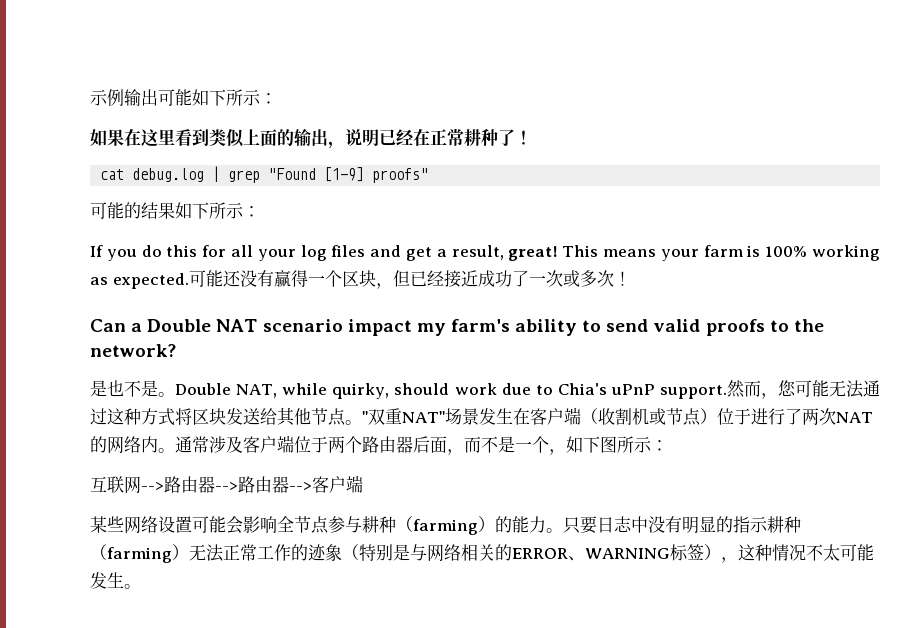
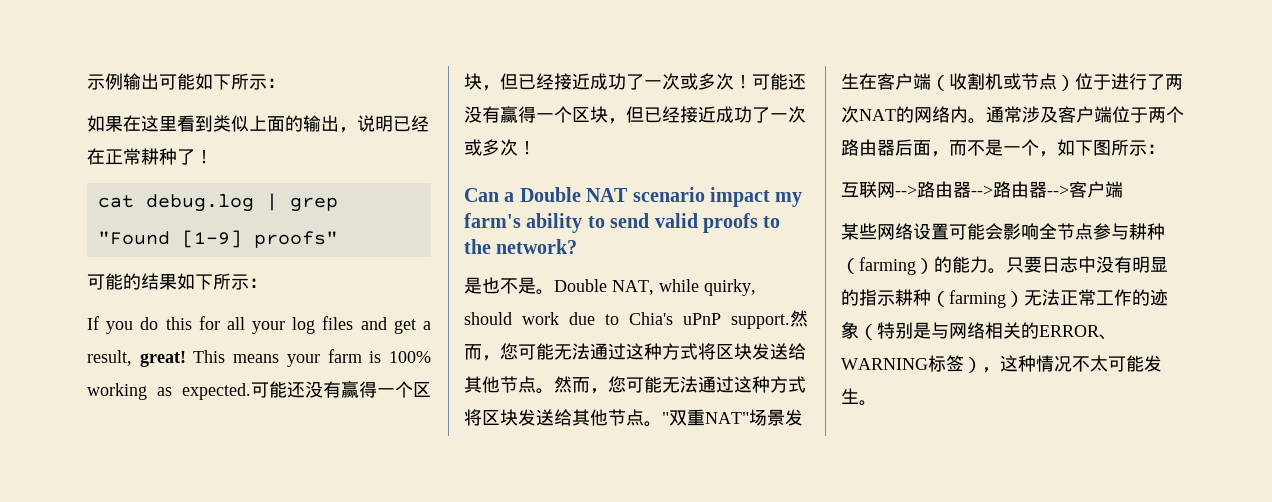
- 可能还没有赢得一个区块，但已经接近成功了一次或多次！
+ 可能还没有赢得一个区块，但已经接近成功了一次或多次！可能还没有赢得一个区块，但已经接近成功了一次或多次！
- 然而，您可能无法通过这种方式将区块发送给其他节点。
+ 然而，您可能无法通过这种方式将区块发送给其他节点。然而，您可能无法通过这种方式将区块发送给其他节点。

